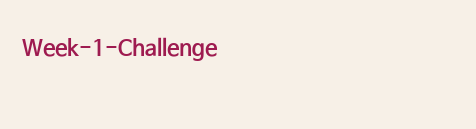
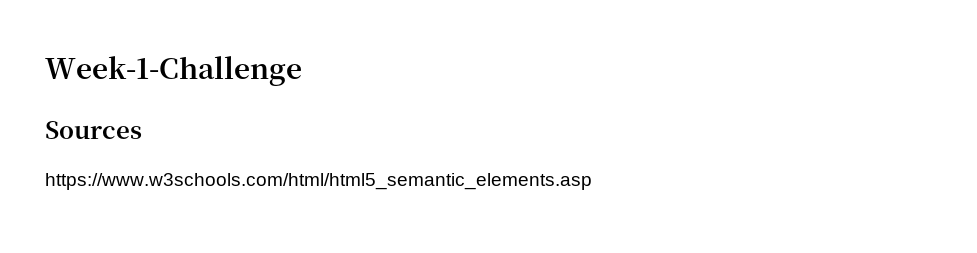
+ Sources
+ https://www.w3schools.com/html/html5_semantic_elements.asp

